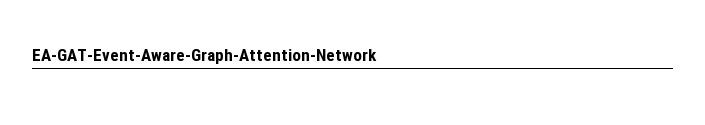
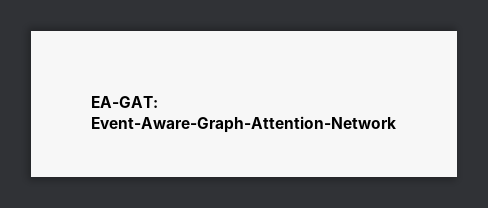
- EA-GAT-Event-Aware-Graph-Attention-Network
+ EA-GAT: Event-Aware-Graph-Attention-Network

